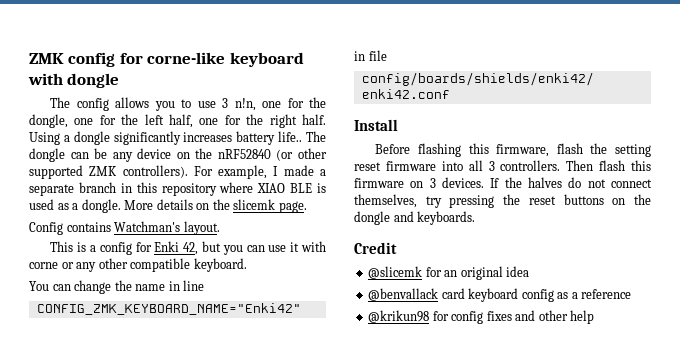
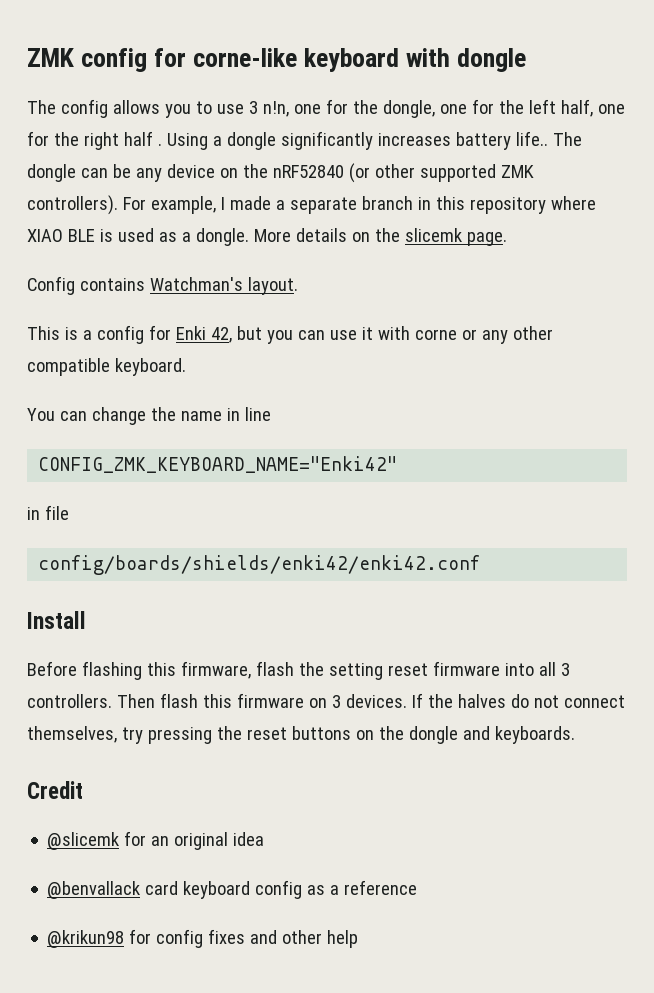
- The config allows you to use 3 n!n, one for the dongle, one for the left half, one for the right half.
+ The config allows you to use 3 n!n, one for the dongle, one for the left half, one for the right half .

